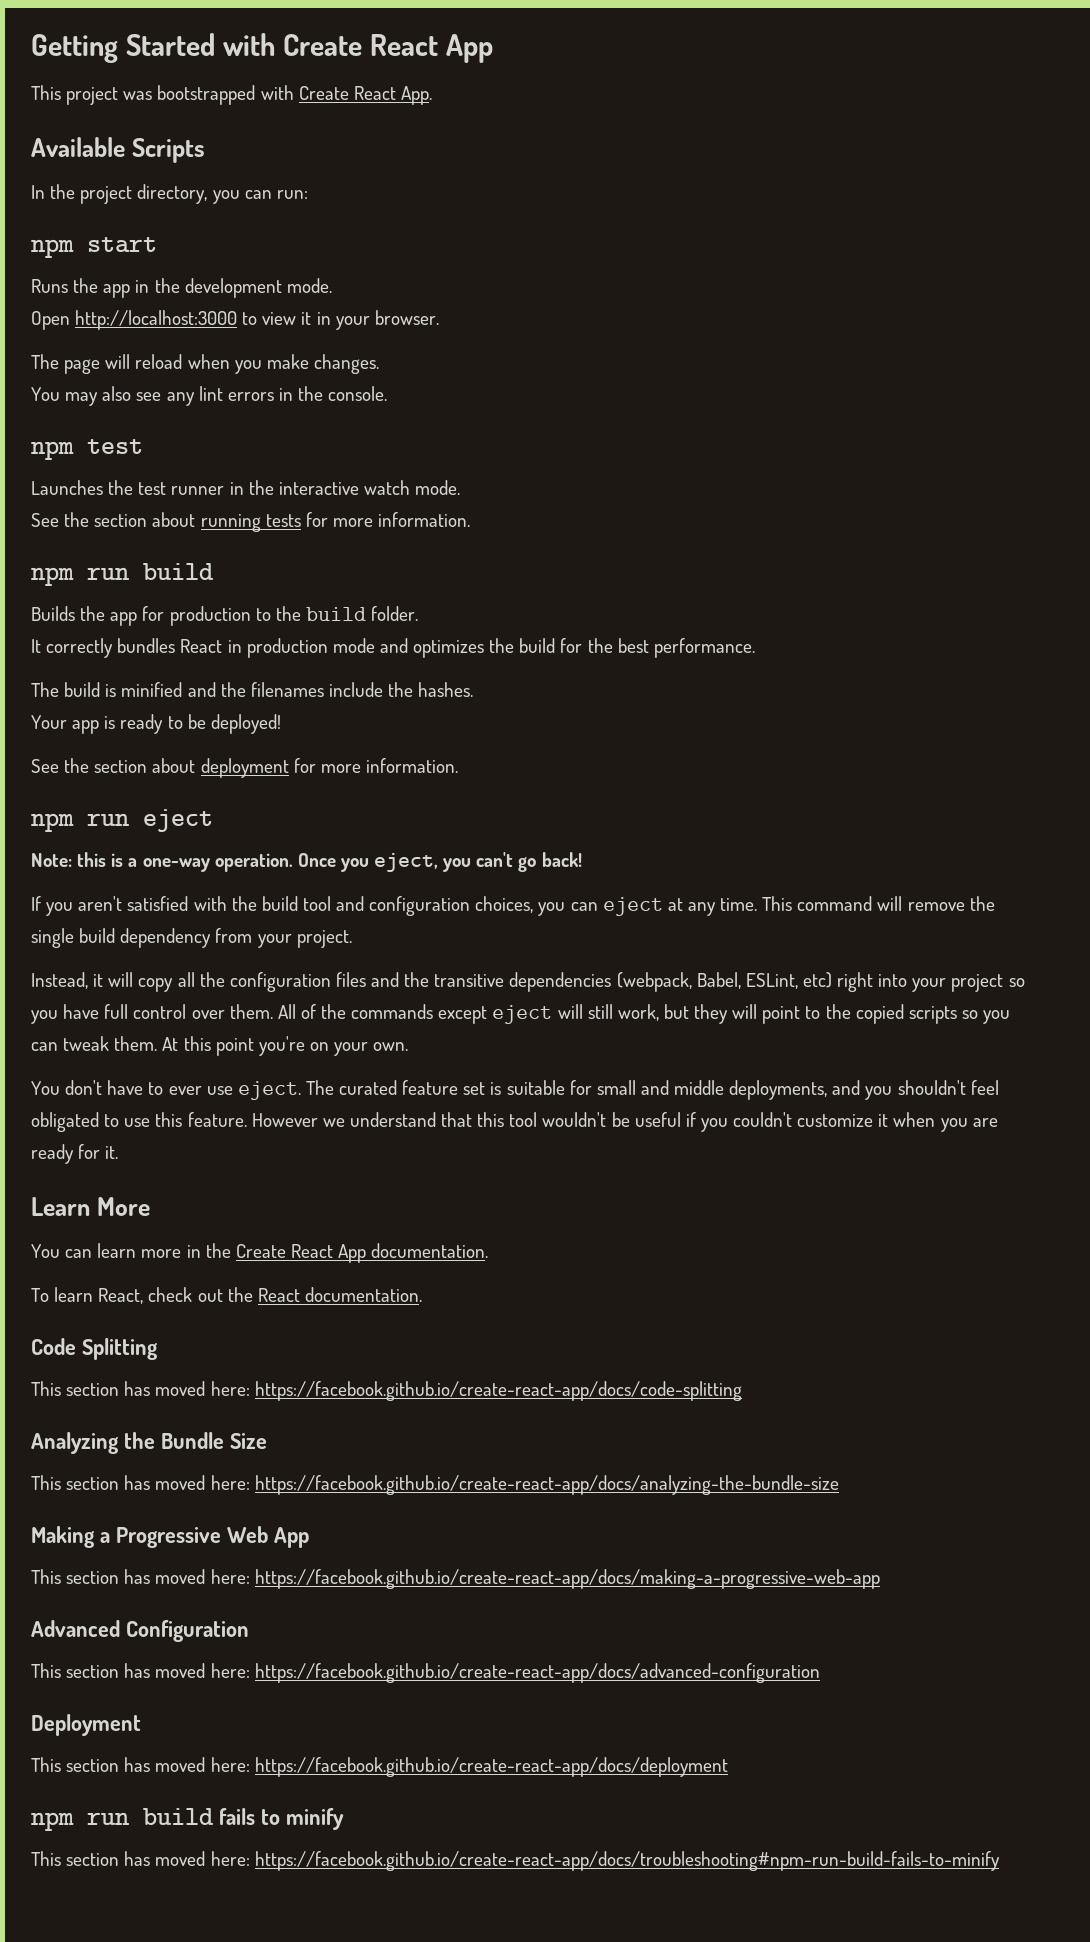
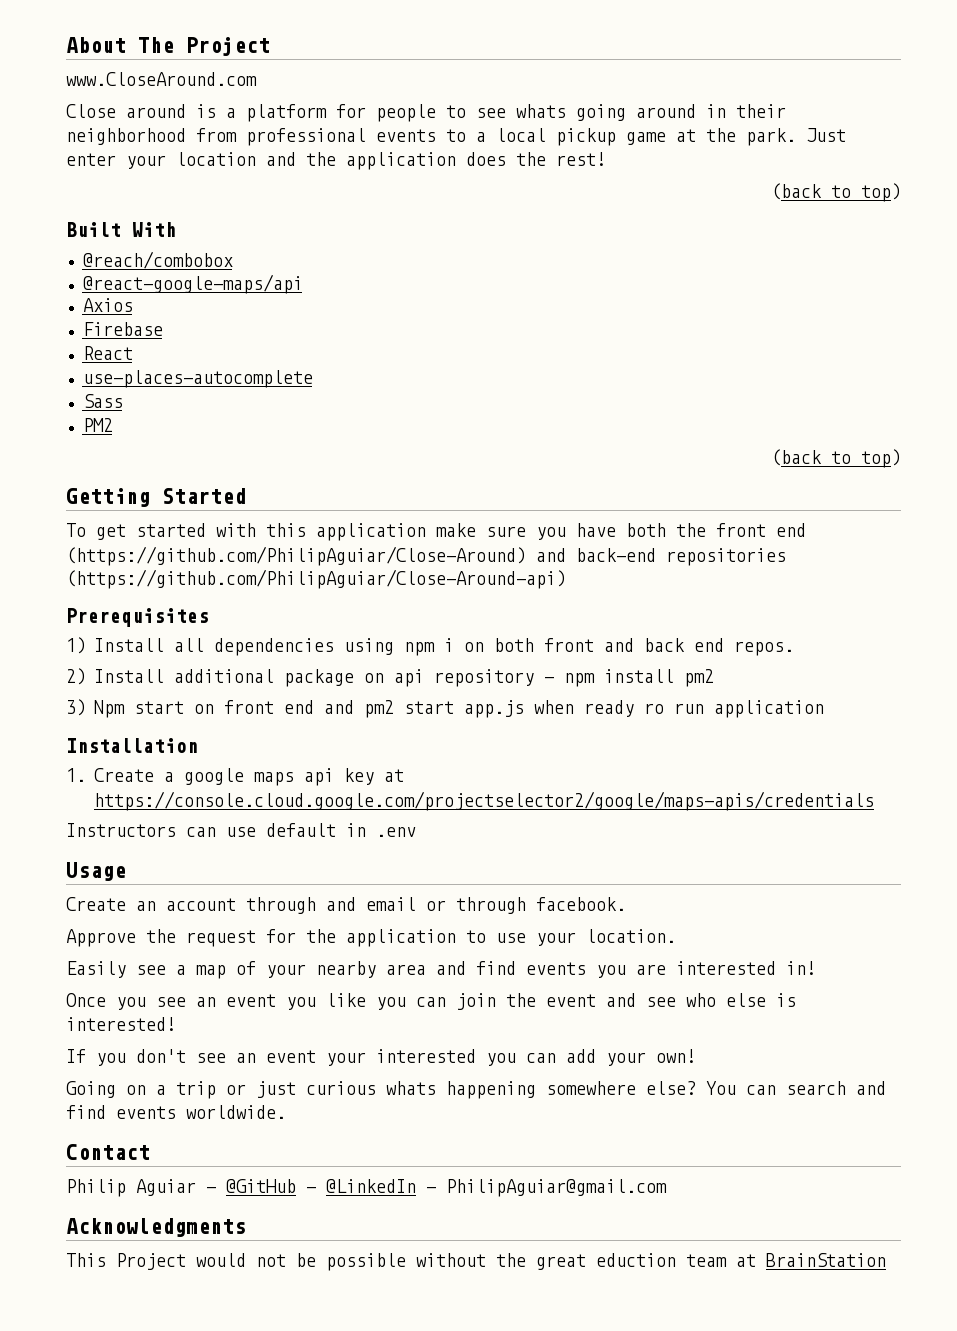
- Getting Started with Create React App
- This project was bootstrapped with Create React App.
- Available Scripts
- In the project directory, you can run:
- npm start
- Runs the app in the development mode.
- Open http://localhost:3000 to view it in your browser.
- The page will reload when you make changes.
- You may also see any lint errors in the console.
- npm test
- Launches the test runner in the interactive watch mode.
- See the section about running tests for more information.
- npm run build
- Builds the app for production to the build folder.
- It correctly bundles React in production mode and optimizes the build for the best performance.
- The build is minified and the filenames include the hashes.
- Your app is ready to be deployed!
- See the section about deployment for more information.
- npm run eject
- Note: this is a one-way operation. Once you eject, you can't go back!
- If you aren't satisfied with the build tool and configuration choices, you can eject at any time. This command will remove the single build dependency from your project.
- Instead, it will copy all the configuration files and the transitive dependencies (webpack, Babel, ESLint, etc) right into your project so you have full control over them. All of the commands except eject will still work, but they will point to the copied scripts so you can tweak them. At this point you're on your own.
- You don't have to ever use eject. The curated feature set is suitable for small and middle deployments, and you shouldn't feel obligated to use this feature. However we understand that this tool wouldn't be useful if you couldn't customize it when you are ready for it.
- Learn More
- You can learn more in the Create React App documentation.
- To learn React, check out the React documentation.
- Code Splitting
- This section has moved here: https://facebook.github.io/create-react-app/docs/code-splitting
- Analyzing the Bundle Size
- This section has moved here: https://facebook.github.io/create-react-app/docs/analyzing-the-bundle-size
- Making a Progressive Web App
- This section has moved here: https://facebook.github.io/create-react-app/docs/making-a-progressive-web-app
- Advanced Configuration
- This section has moved here: https://facebook.github.io/create-react-app/docs/advanced-configuration
- Deployment
- This section has moved here: https://facebook.github.io/create-react-app/docs/deployment
- npm run build fails to minify
- This section has moved here: https://facebook.github.io/create-react-app/docs/troubleshooting#npm-run-build-fails-to-minify
+ About The Project
+ www.CloseAround.com
+ Close around is a platform for people to see whats going around in their neighborhood from professional events to a local pickup game at the park. Just enter your location and the application does the rest!
+ (back to top)
+ Built With
+ @reach/combobox
+ @react-google-maps/api
+ Axios
+ Firebase
+ React
+ use-places-autocomplete
+ Sass
+ PM2
+ (back to top)
+ Getting Started
+ To get started with this application make sure you have both the front end (https://github.com/PhilipAguiar/Close-Around) and back-end repositories (https://github.com/PhilipAguiar/Close-Around-api)
+ Prerequisites
+ 1) Install all dependencies using npm i on both front and back end repos.
+ 2) Install additional package on api repository - npm install pm2
+ 3) Npm start on front end and pm2 start app.js when ready ro run application
+ Installation
+ 1. Create a google maps api key at https://console.cloud.google.com/projectselector2/google/maps-apis/credentials
+ Instructors can use default in .env
+ Usage
+ Create an account through and email or through facebook.
+ Approve the request for the application to use your location.
+ Easily see a map of your nearby area and find events you are interested in!
+ Once you see an event you like you can join the event and see who else is interested!
+ If you don't see an event your interested you can add your own!
+ Going on a trip or just curious whats happening somewhere else? You can search and find events worldwide.
+ Contact
+ Philip Aguiar - @GitHub - @LinkedIn - PhilipAguiar@gmail.com
+ Acknowledgments
+ This Project would not be possible without the great eduction team at BrainStation

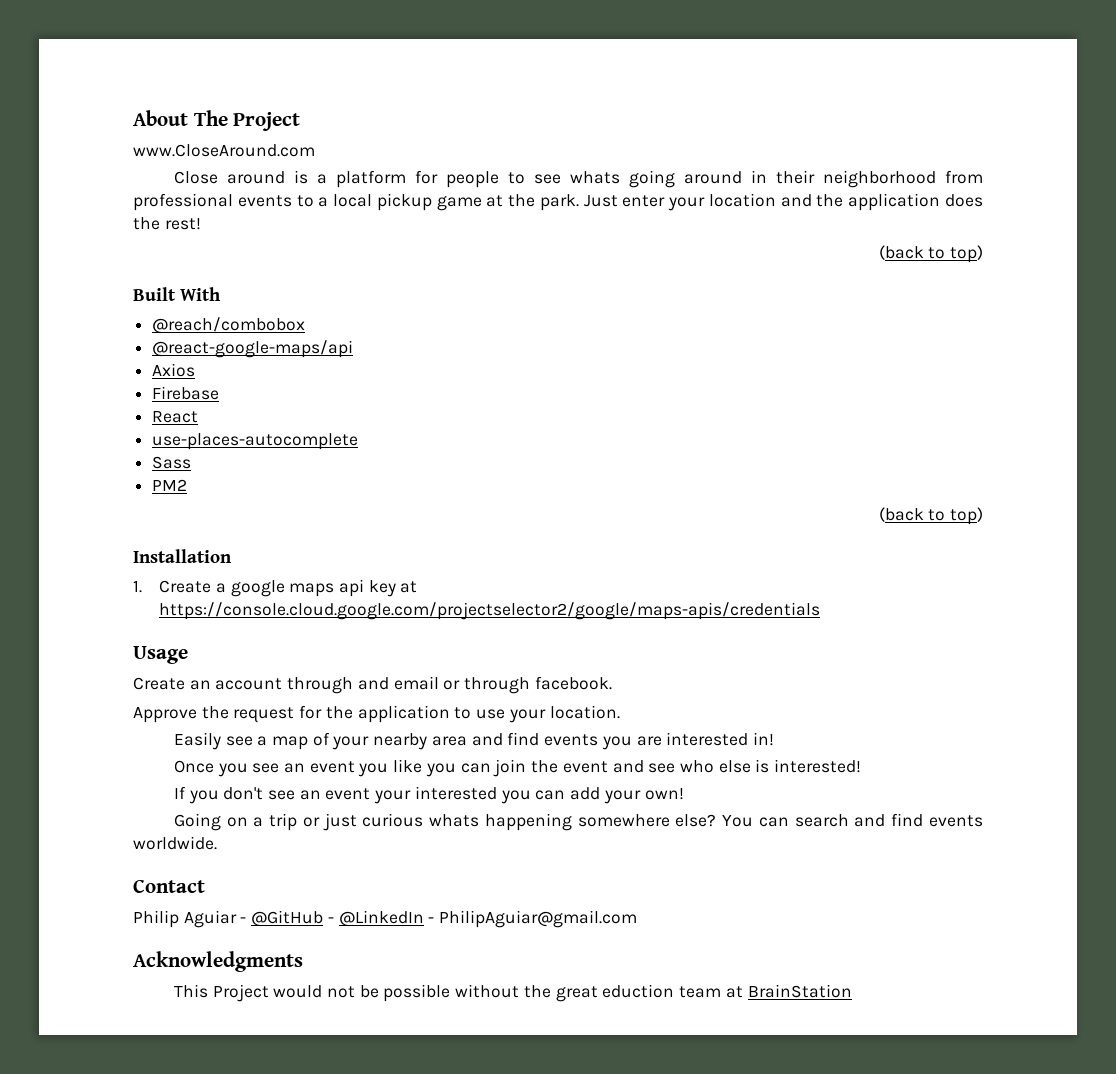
- Getting Started
- To get started with this application make sure you have both the front end (https://github.com/PhilipAguiar/Close-Around) and back-end repositories (https://github.com/PhilipAguiar/Close-Around-api)
- Prerequisites
- 1) Install all dependencies using npm i on both front and back end repos.
- 2) Install additional package on api repository - npm install pm2
- 3) Npm start on front end and pm2 start app.js when ready ro run application
- Instructors can use default in .env

